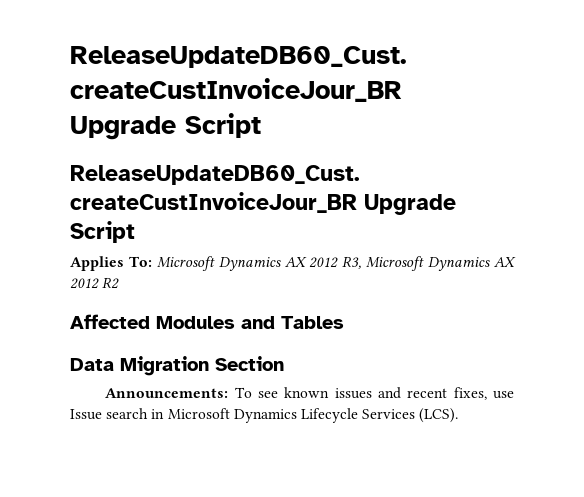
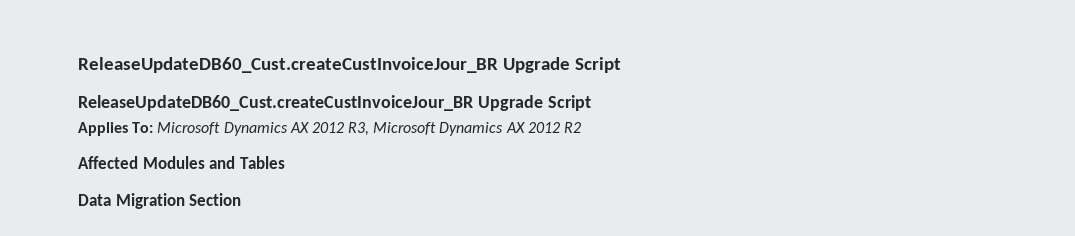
- Announcements: To see known issues and recent fixes, use Issue search in Microsoft Dynamics Lifecycle Services (LCS).

